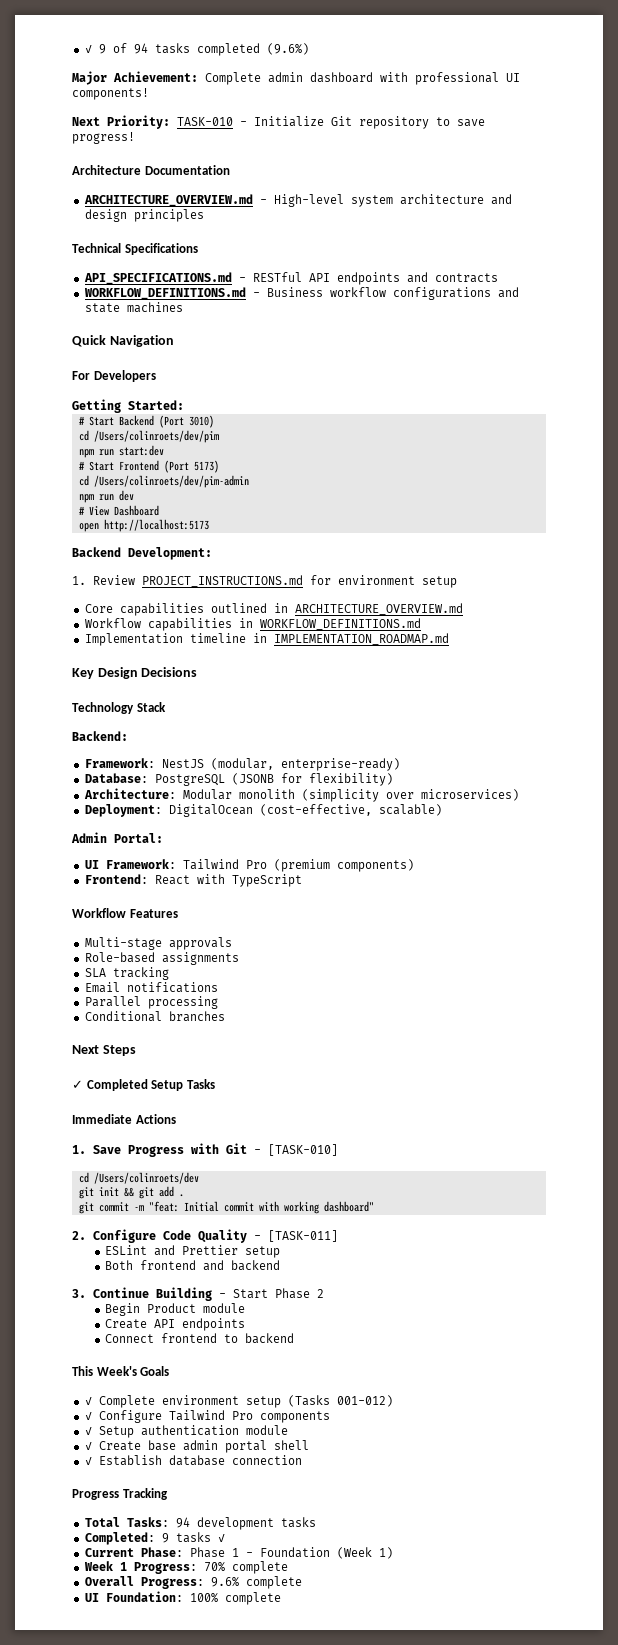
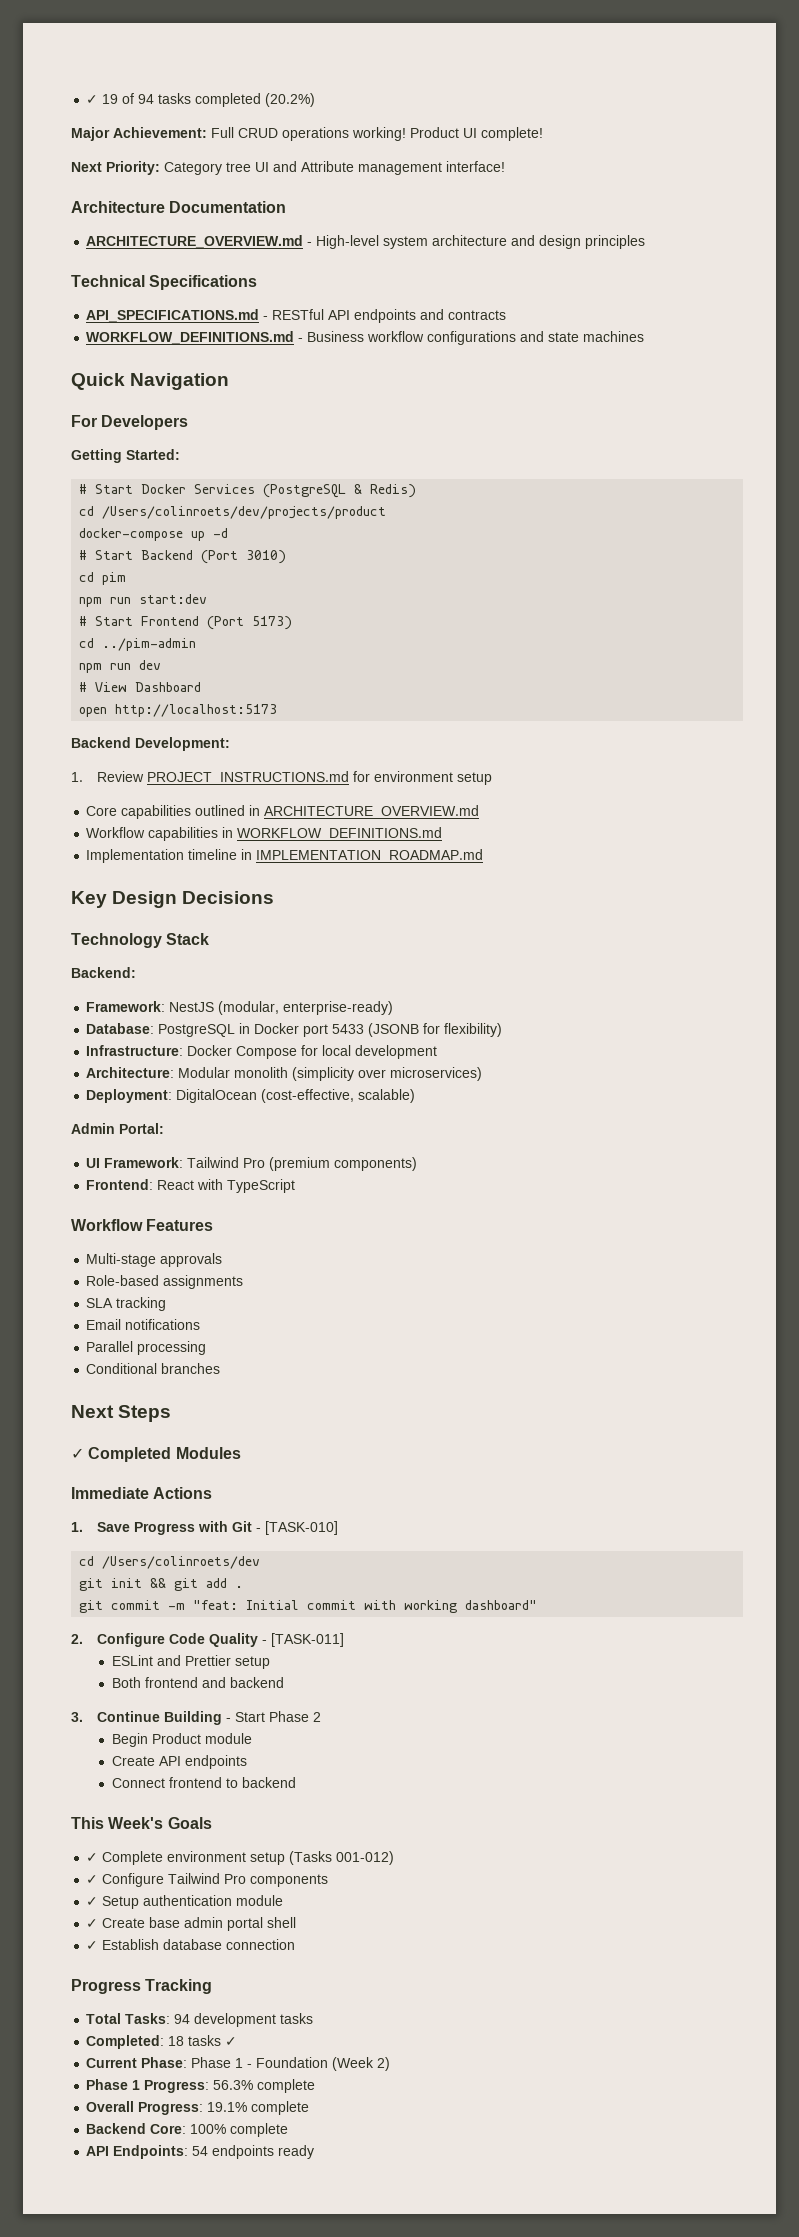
- ✓ 9 of 94 tasks completed (9.6%)
+ ✓ 19 of 94 tasks completed (20.2%)
- Major Achievement: Complete admin dashboard with professional UI components!
- Next Priority: TASK-010 - Initialize Git repository to save progress!
+ Major Achievement: Full CRUD operations working! Product UI complete!
+ Next Priority: Category tree UI and Attribute management interface!
+ # Start Docker Services (PostgreSQL & Redis)
+ cd /Users/colinroets/dev/projects/product
+ docker-compose up -d
- cd /Users/colinroets/dev/pim
+ cd pim
- cd /Users/colinroets/dev/pim-admin
+ cd ../pim-admin
- Database: PostgreSQL (JSONB for flexibility)
+ Database: PostgreSQL in Docker port 5433 (JSONB for flexibility)
+ Infrastructure: Docker Compose for local development
- ✓ Completed Setup Tasks
+ ✓ Completed Modules
- Completed: 9 tasks ✓
+ Completed: 18 tasks ✓
- Current Phase: Phase 1 - Foundation (Week 1)
- Week 1 Progress: 70% complete
+ Current Phase: Phase 1 - Foundation (Week 2)
+ Phase 1 Progress: 56.3% complete
- Overall Progress: 9.6% complete
- UI Foundation: 100% complete
+ Overall Progress: 19.1% complete
+ Backend Core: 100% complete
+ API Endpoints: 54 endpoints ready

